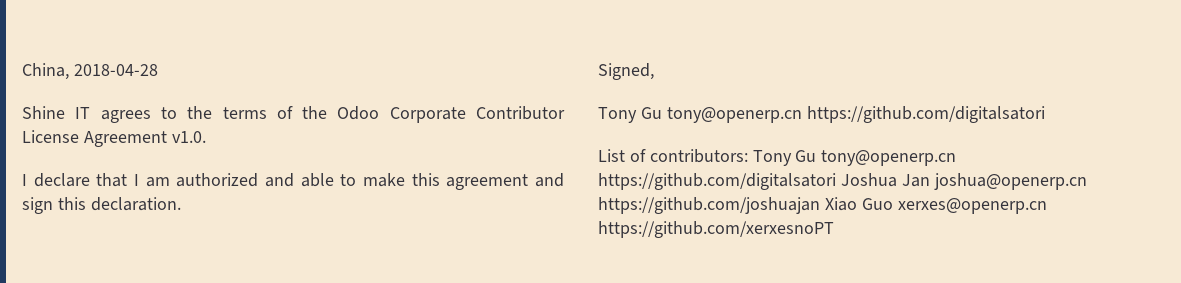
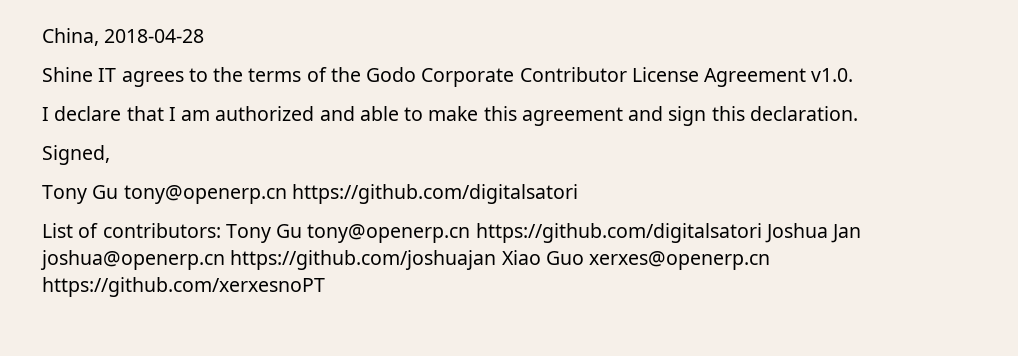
- Shine IT agrees to the terms of the Odoo Corporate Contributor License Agreement v1.0.
+ Shine IT agrees to the terms of the Godo Corporate Contributor License Agreement v1.0.

